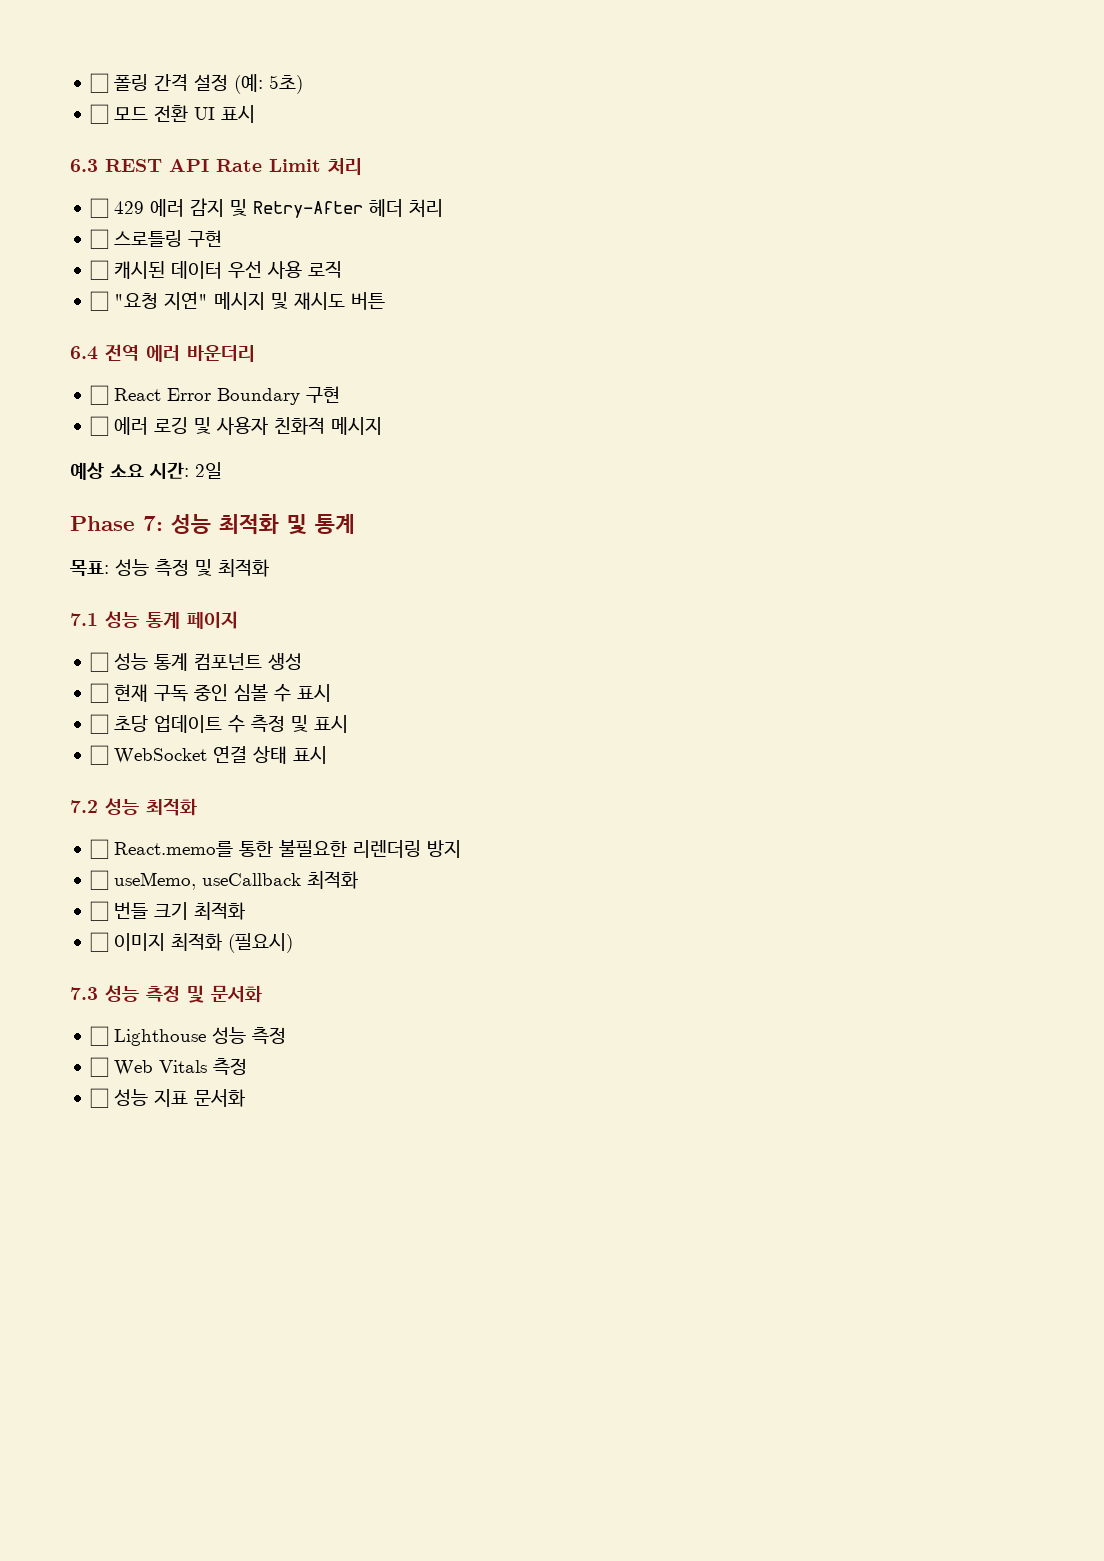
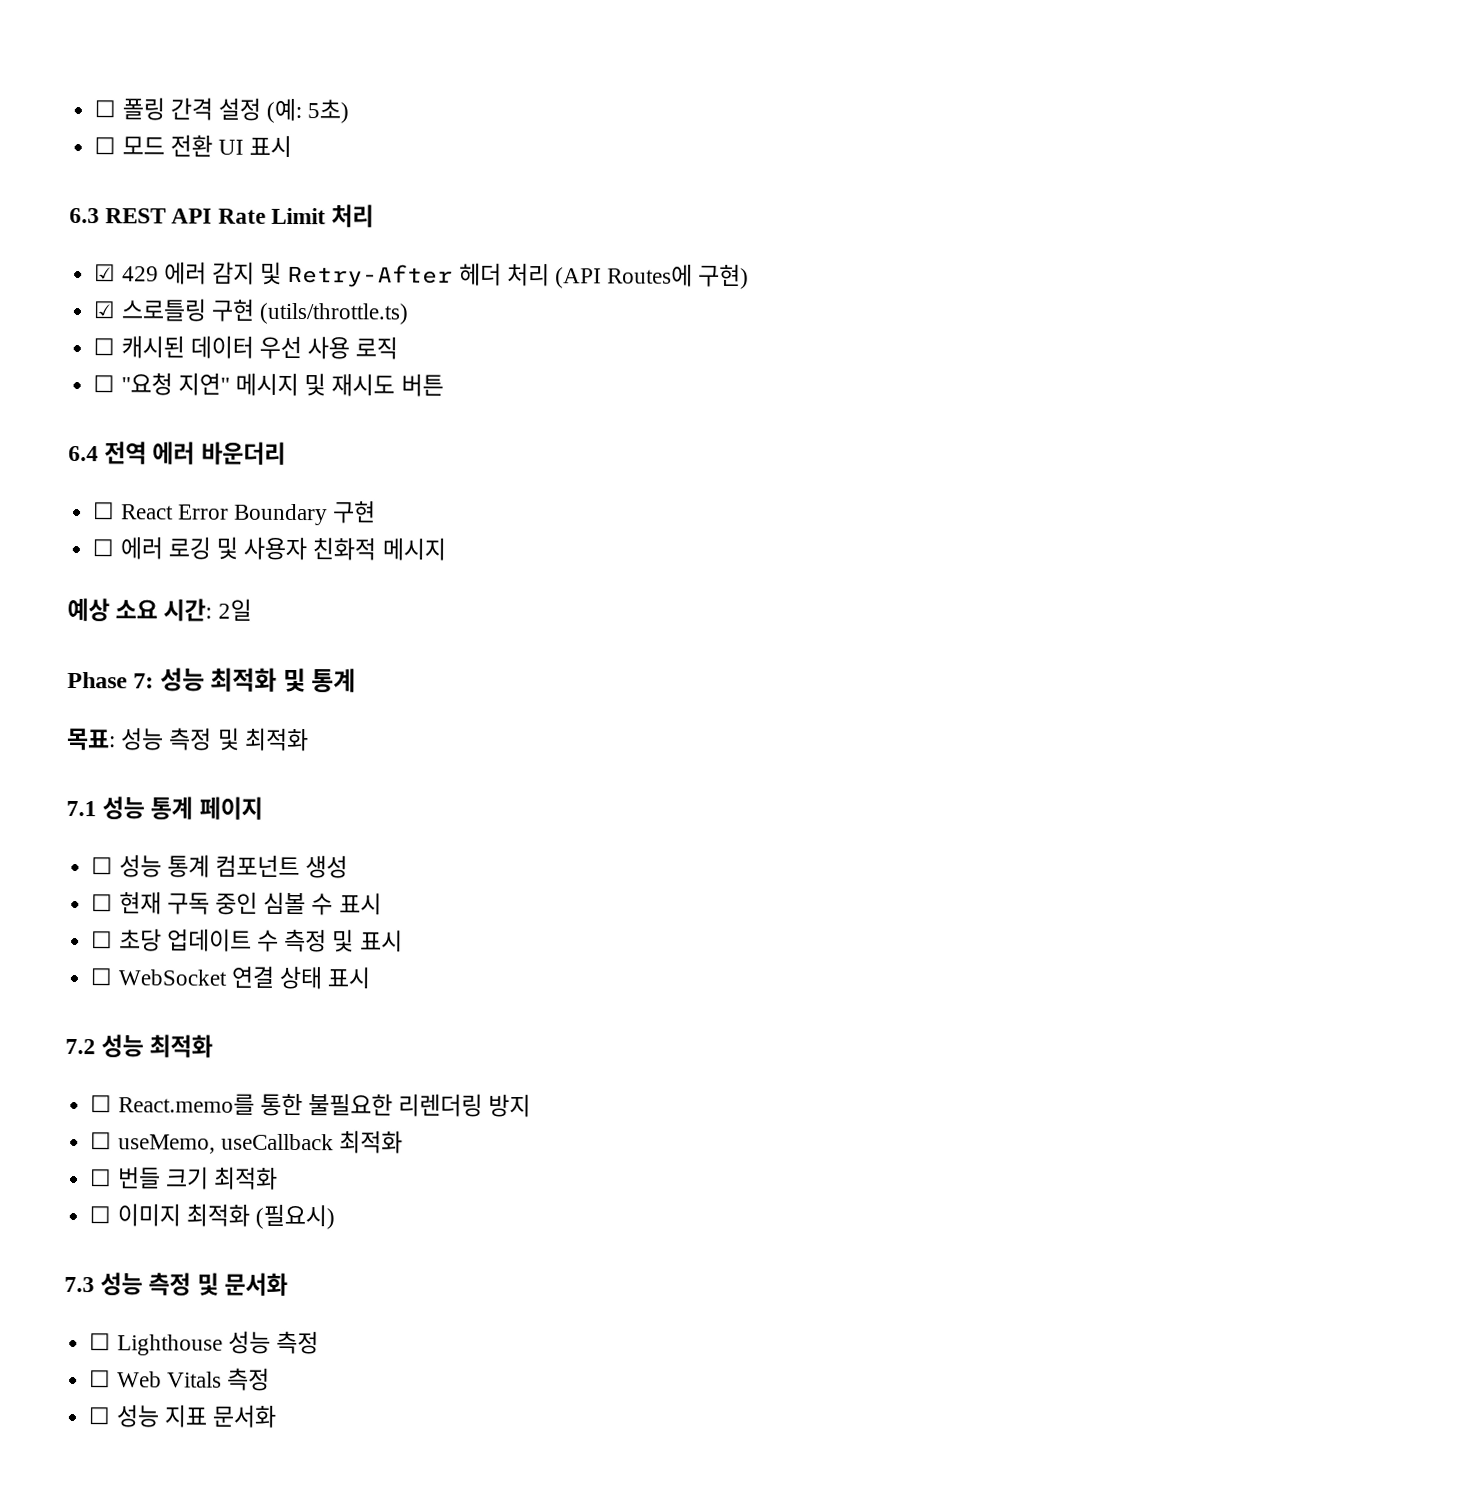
- ☐ 429 에러 감지 및 Retry-After 헤더 처리
- ☐ 스로틀링 구현
+ ☑ 429 에러 감지 및 Retry-After 헤더 처리 (API Routes에 구현)
+ ☑ 스로틀링 구현 (utils/throttle.ts)

